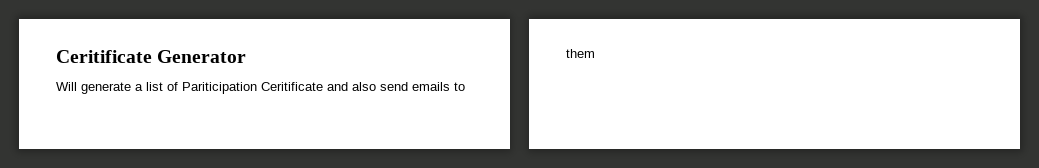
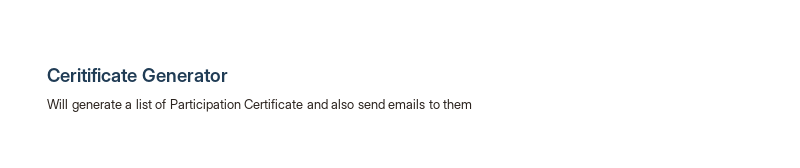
- Will generate a list of Pariticipation Ceritificate and also send emails to them
+ Will generate a list of Participation Certificate and also send emails to them

